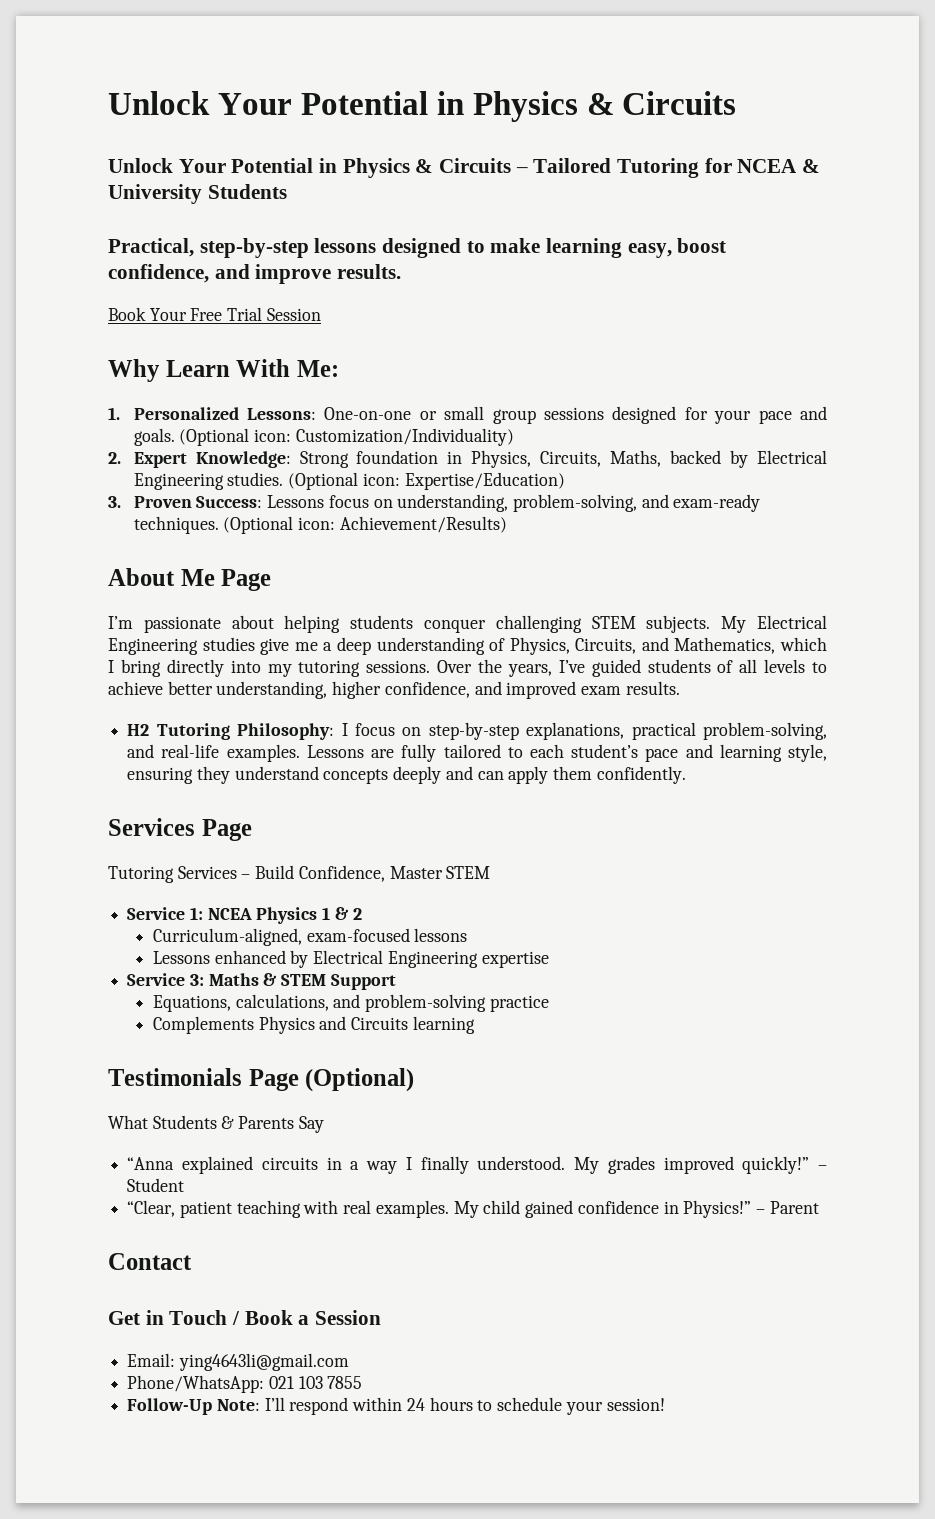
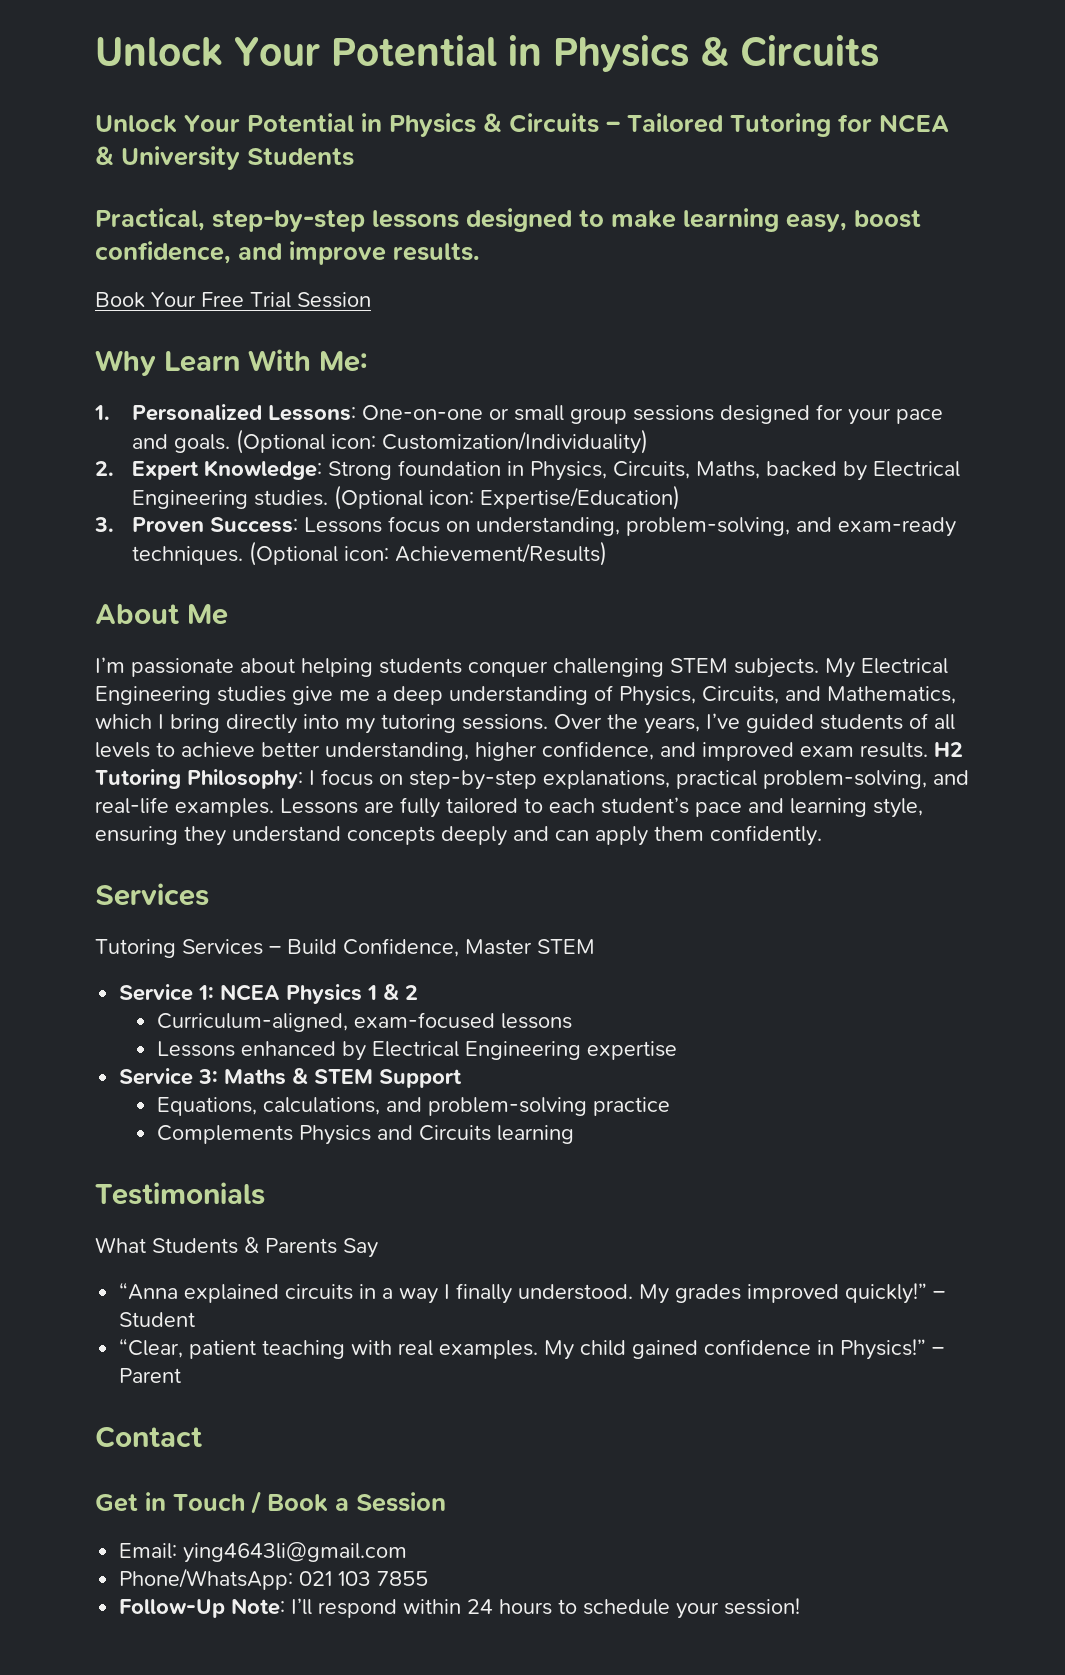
- About Me Page
+ About Me
- Over the years, I’ve guided students of all levels to achieve better understanding, higher confidence, and improved exam results.
- H2 Tutoring Philosophy: I focus on step-by-step explanations, practical problem-solving, and real-life examples.
+ Over the years, I’ve guided students of all levels to achieve better understanding, higher confidence, and improved exam results. H2 Tutoring Philosophy: I focus on step-by-step explanations, practical problem-solving, and real-life examples.
  Lessons are fully tailored to each student’s pace and learning style, ensuring they understand concepts deeply and can apply them confidently.
- Services Page
+ Services
- Testimonials Page (Optional)
+ Testimonials

